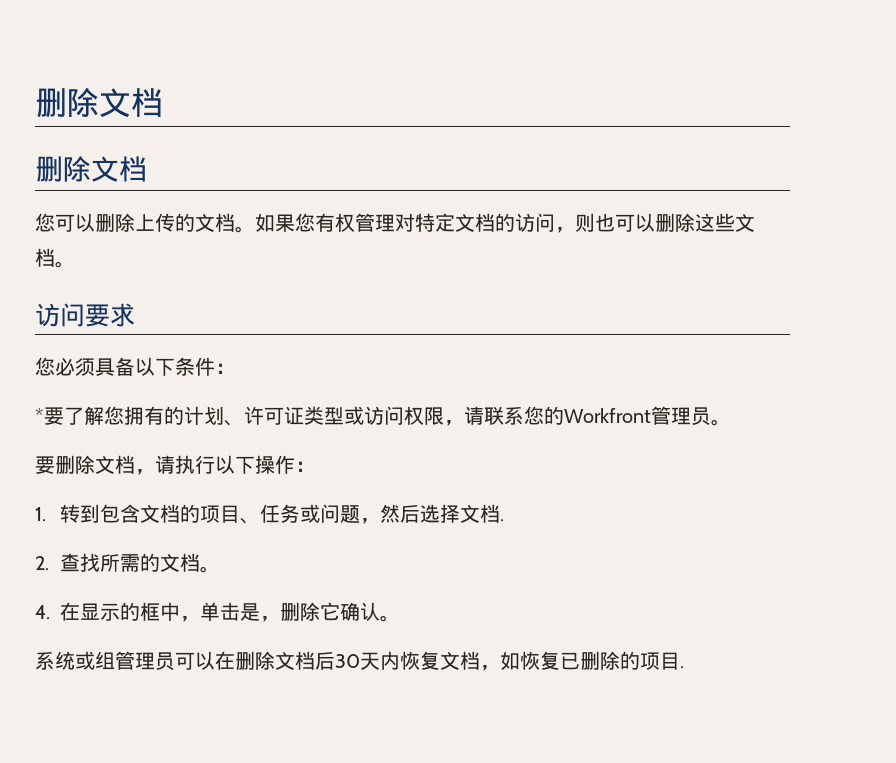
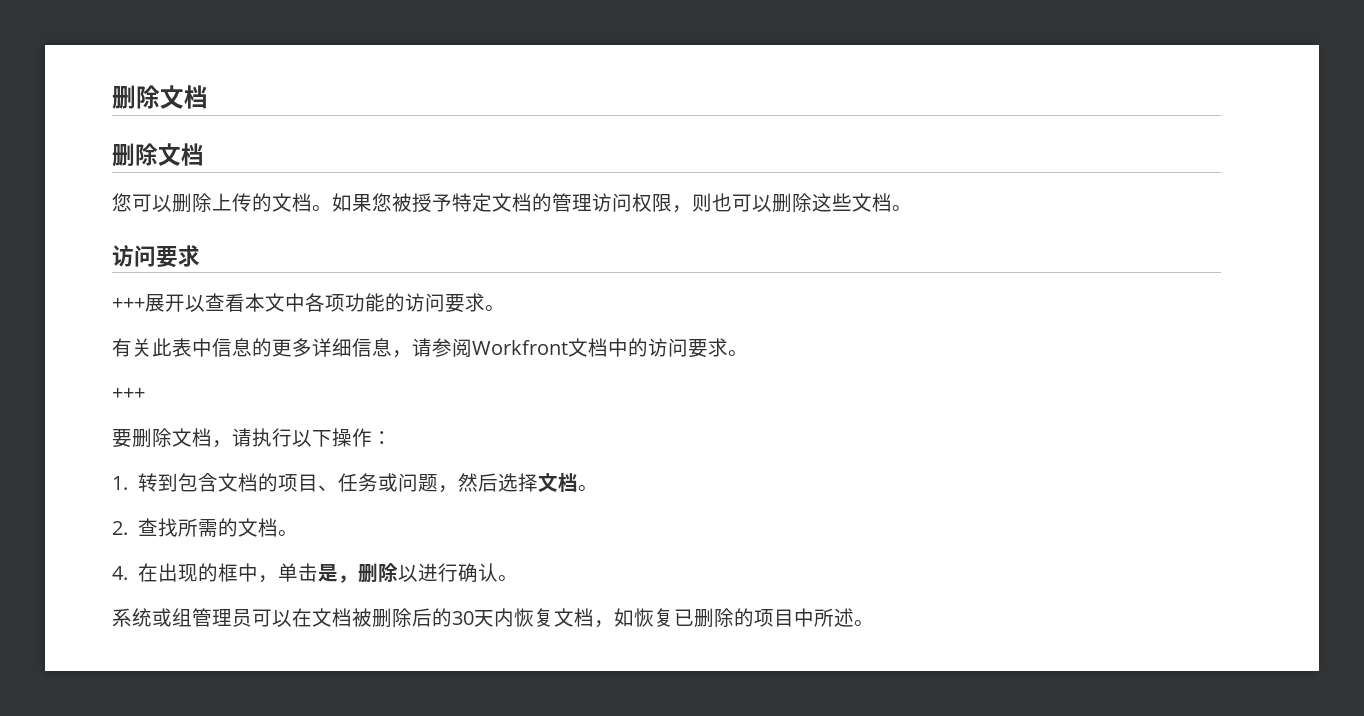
- 如果您有权管理对特定文档的访问，则也可以删除这些文档。
+ 如果您被授予特定文档的管理访问权限，则也可以删除这些文档。
- 您必须具备以下条件：
- *要了解您拥有的计划、许可证类型或访问权限，请联系您的Workfront管理员。
+ +++展开以查看本文中各项功能的访问要求。
+ 有关此表中信息的更多详细信息，请参阅Workfront文档中的访问要求。
+ +++
- 1.转到包含文档的项目、任务或问题，然后选择文档.
+ 1.转到包含文档的项目、任务或问题，然后选择文档。
- 4.在显示的框中，单击是，删除它确认。
+ 4.在出现的框中，单击是，删除以进行确认。
- 系统或组管理员可以在删除文档后30天内恢复文档，如恢复已删除的项目.
+ 系统或组管理员可以在文档被删除后的30天内恢复文档，如恢复已删除的项目中所述。

